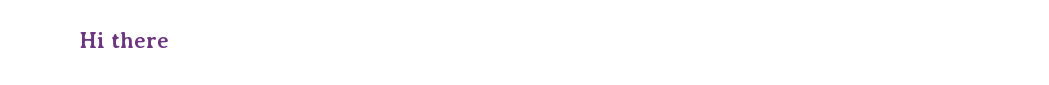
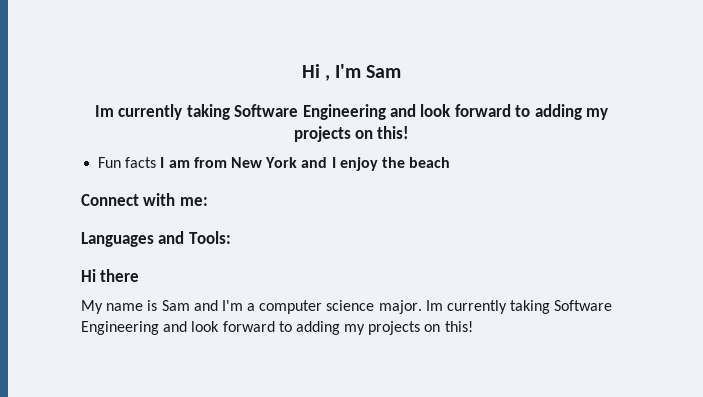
+ Hi , I'm Sam
+ Im currently taking Software Engineering and look forward to adding my projects on this!
+ Fun facts I am from New York and I enjoy the beach
+ Connect with me:
+ Languages and Tools:
  Hi there
+ My name is Sam and I'm a computer science major. Im currently taking Software Engineering and look forward to adding my projects on this!

